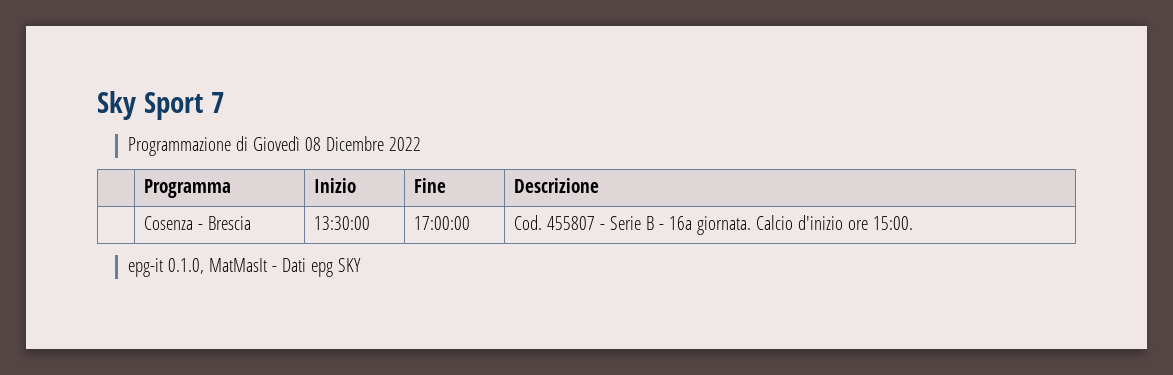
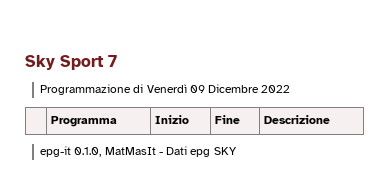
- Programmazione di Giovedì 08 Dicembre 2022
+ Programmazione di Venerdì 09 Dicembre 2022
- | Cosenza - Brescia | 13:30:00 | 17:00:00 | Cod. 455807 - Serie B - 16a giornata. Calcio d'inizio ore 15:00.

